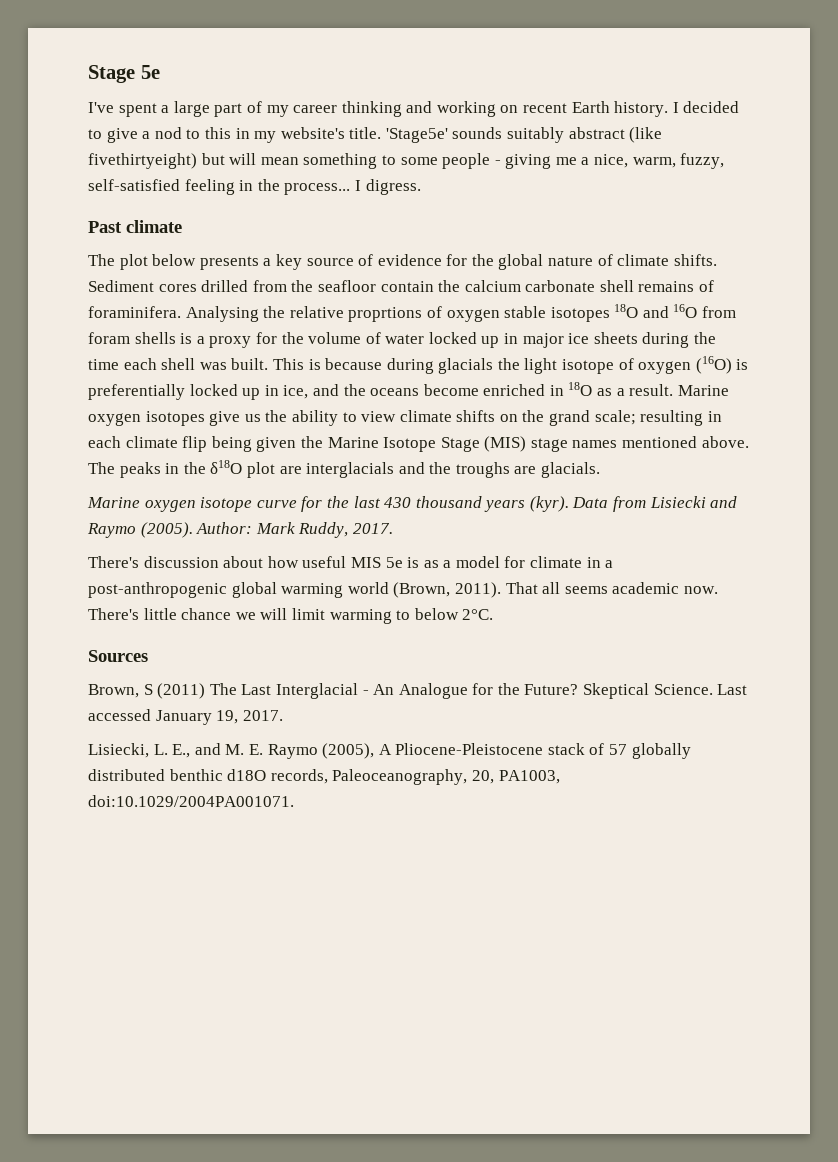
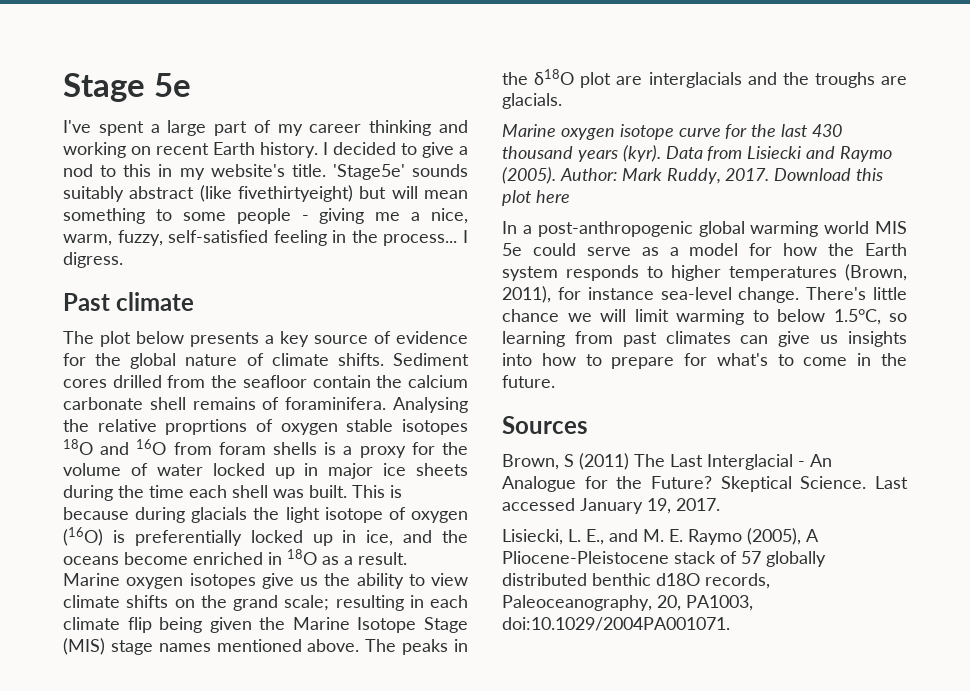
- Author: Mark Ruddy, 2017.
- There's discussion about how useful MIS 5e is as a model for climate in a post-anthropogenic global warming world (Brown, 2011). That all seems academic now.
+ Author: Mark Ruddy, 2017. Download this plot here
+ In a post-anthropogenic global warming world MIS 5e could serve as a model for how the Earth system responds to higher temperatures (Brown, 2011), for instance sea-level change.
- There's little chance we will limit warming to below 2°C.
+ There's little chance we will limit warming to below 1.5°C, so learning from past climates can give us insights into how to prepare for what's to come in the future.

